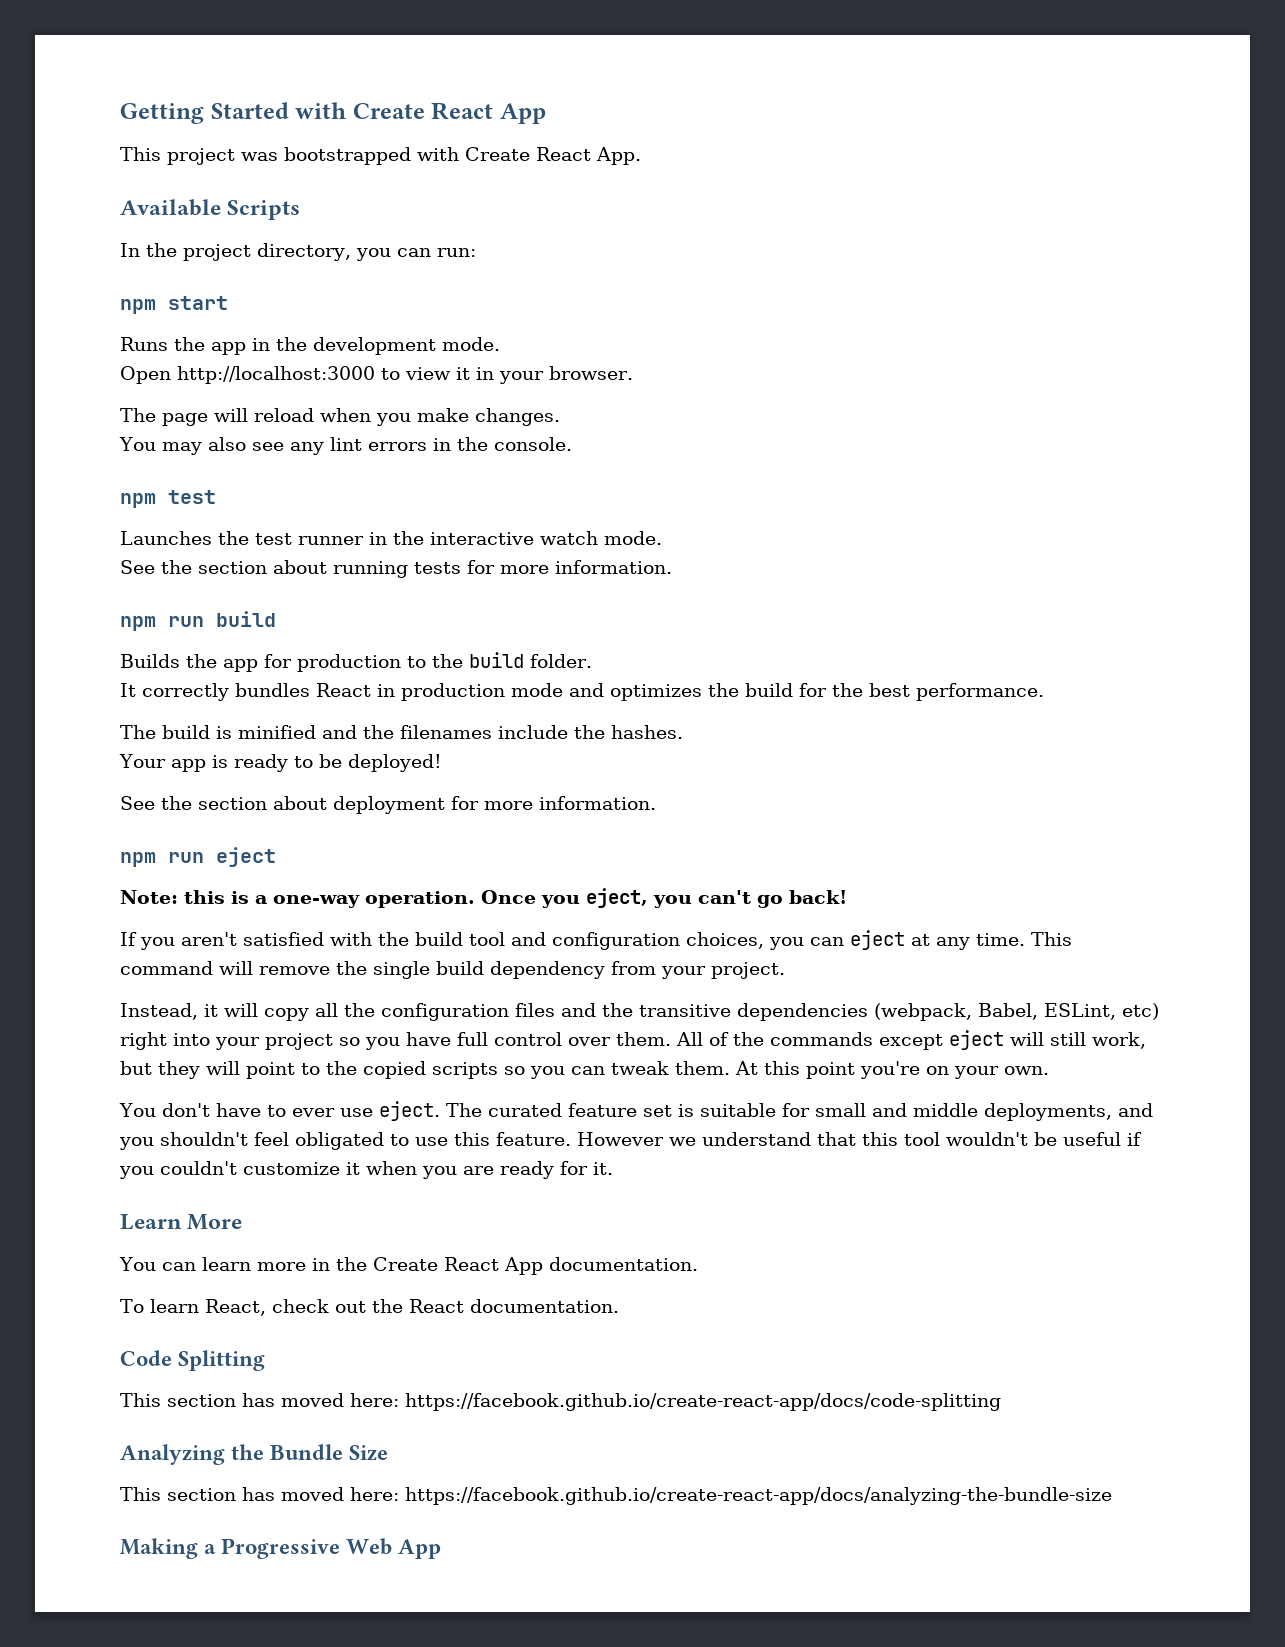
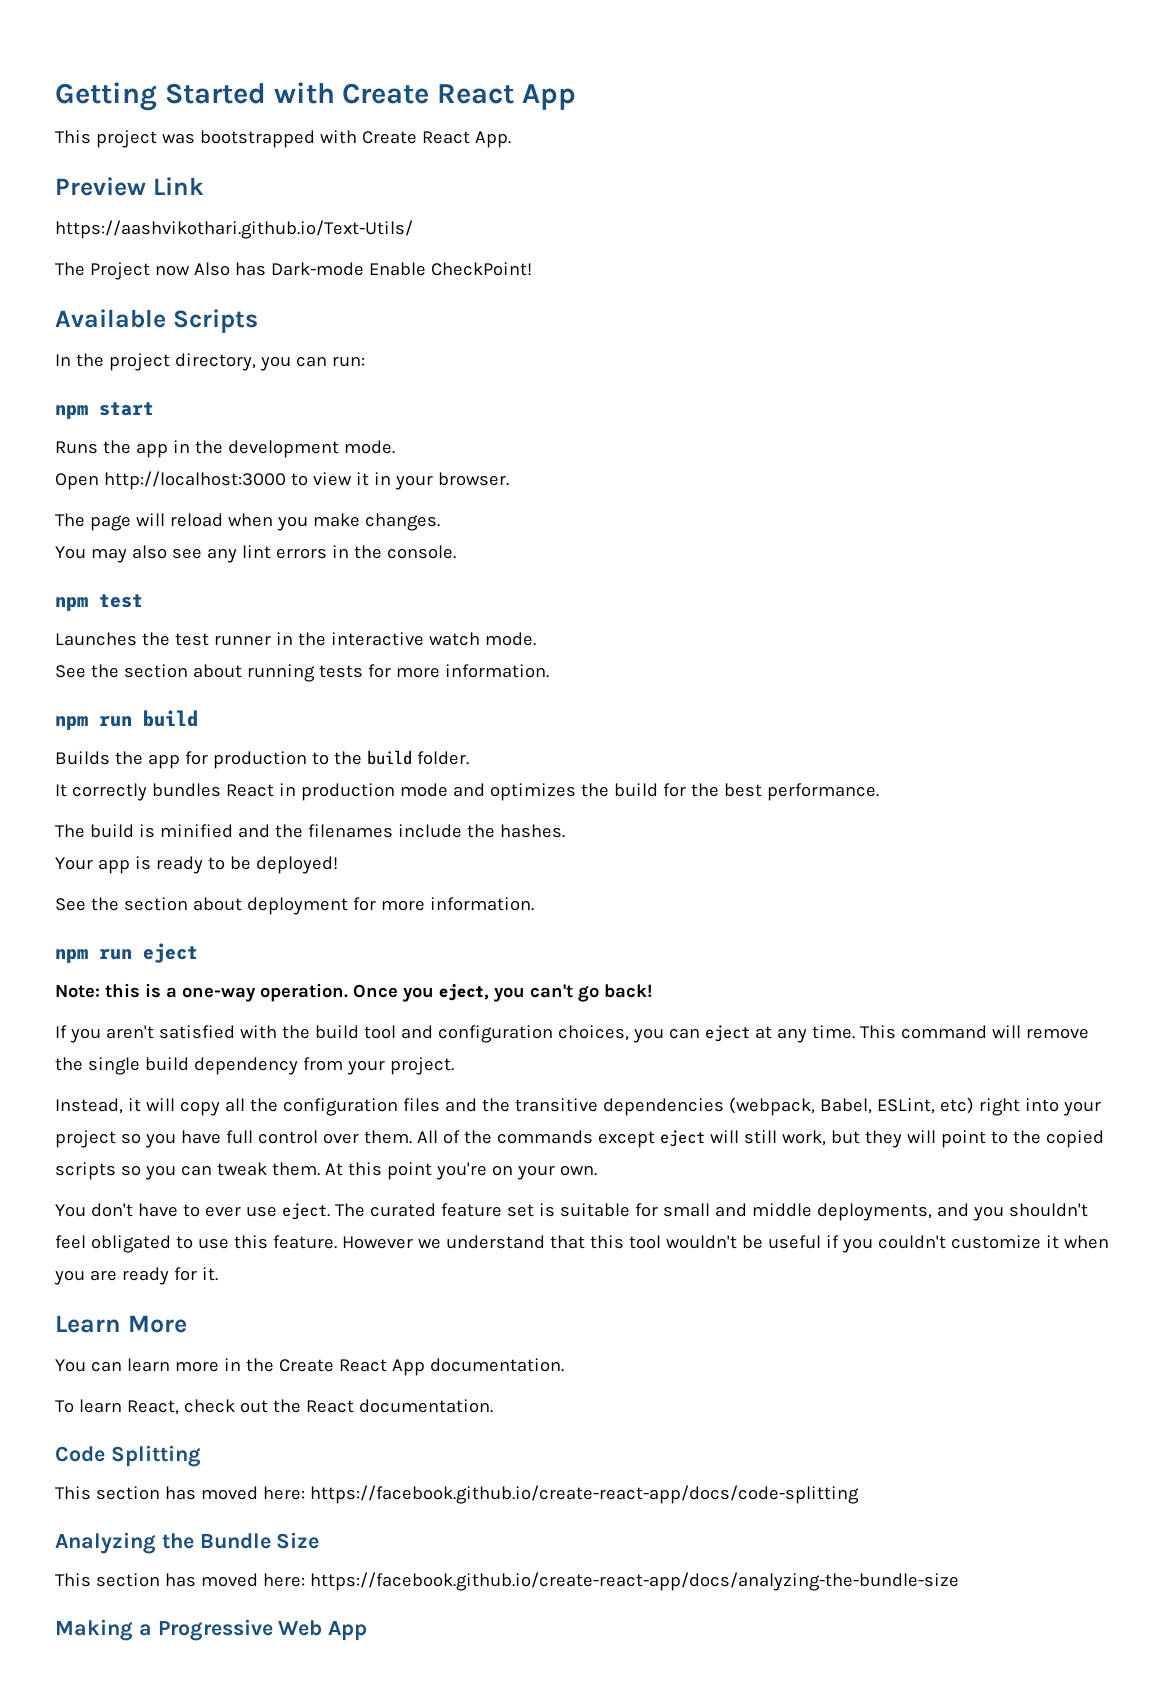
+ Preview Link
+ https://aashvikothari.github.io/Text-Utils/
+ The Project now Also has Dark-mode Enable CheckPoint!

